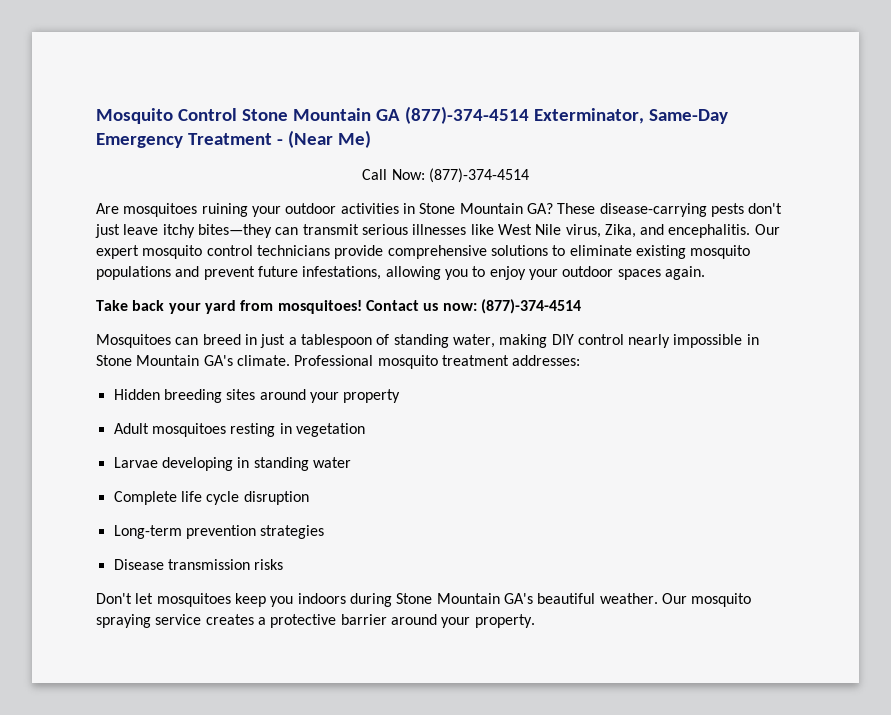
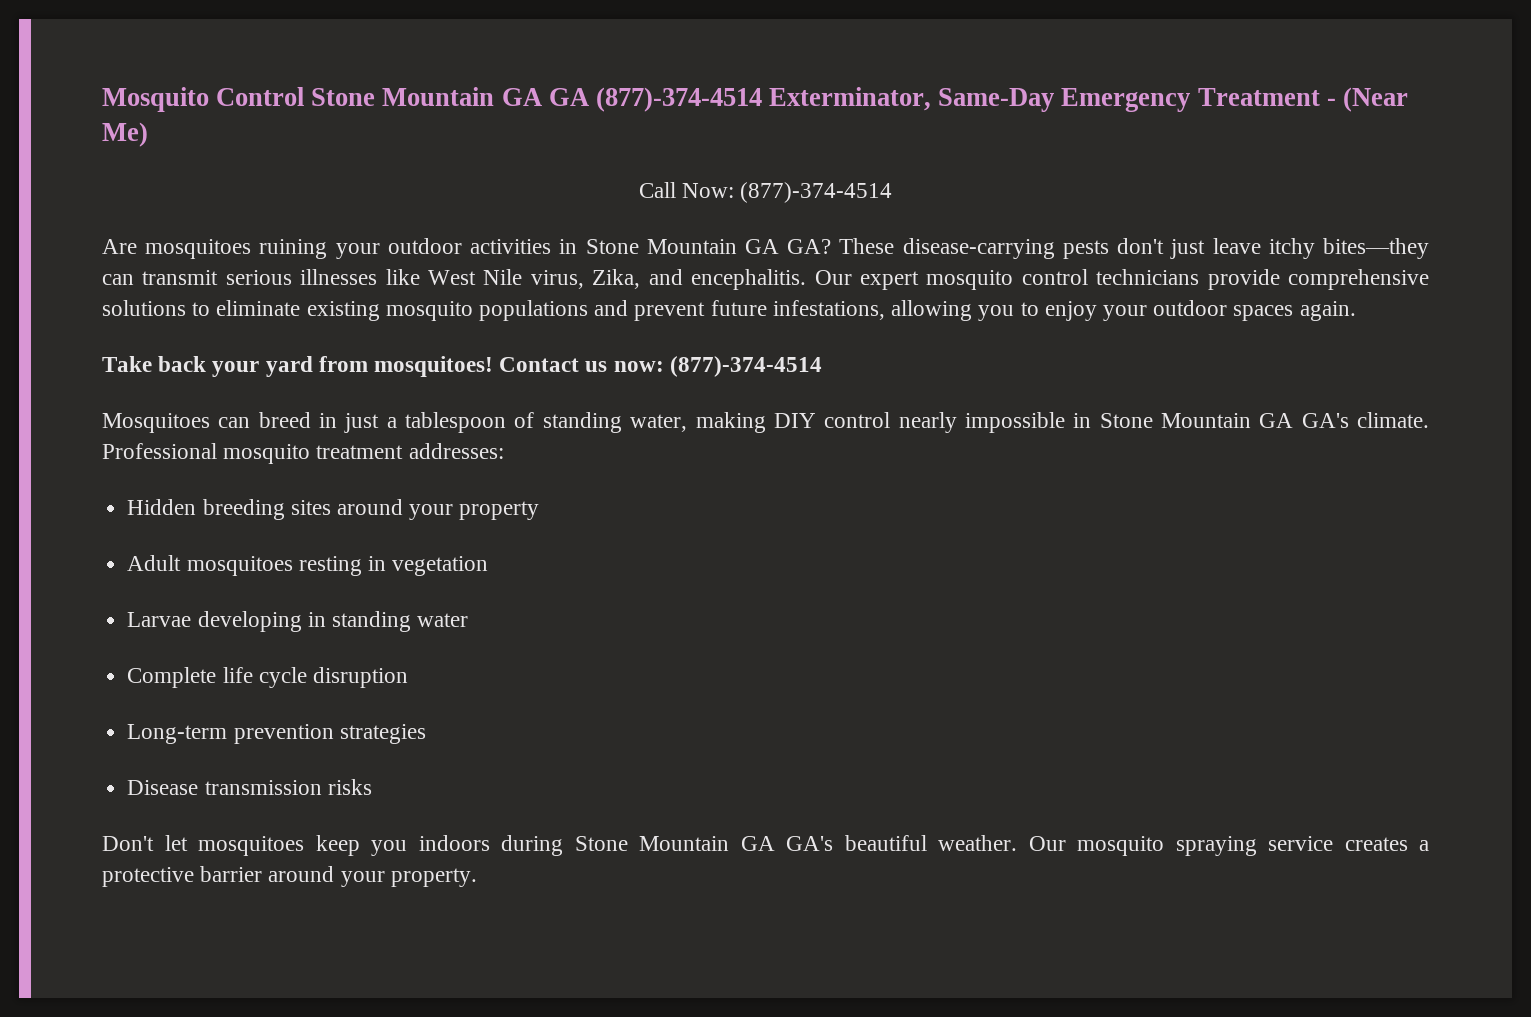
- Mosquito Control Stone Mountain GA (877)-374-4514 Exterminator, Same-Day Emergency Treatment - (Near Me)
+ Mosquito Control Stone Mountain GA GA (877)-374-4514 Exterminator, Same-Day Emergency Treatment - (Near Me)
- Are mosquitoes ruining your outdoor activities in Stone Mountain GA?
+ Are mosquitoes ruining your outdoor activities in Stone Mountain GA GA?
- Mosquitoes can breed in just a tablespoon of standing water, making DIY control nearly impossible in Stone Mountain GA's climate.
+ Mosquitoes can breed in just a tablespoon of standing water, making DIY control nearly impossible in Stone Mountain GA GA's climate.
- Don't let mosquitoes keep you indoors during Stone Mountain GA's beautiful weather.
+ Don't let mosquitoes keep you indoors during Stone Mountain GA GA's beautiful weather.

